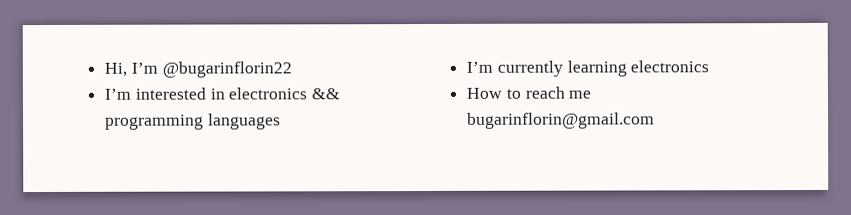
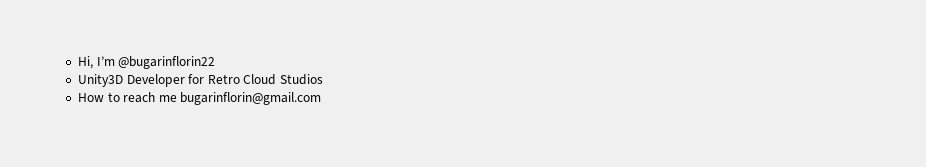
- I’m interested in electronics && programming languages
- I’m currently learning electronics
+ Unity3D Developer for Retro Cloud Studios

